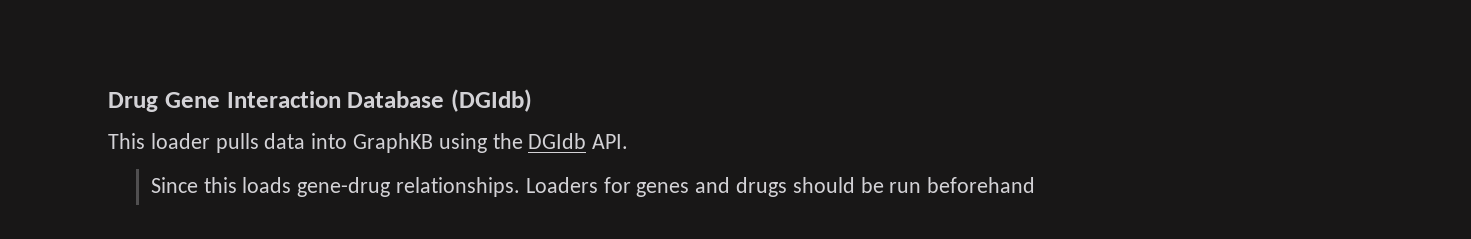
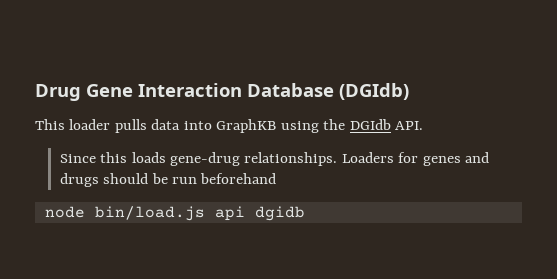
+ node bin/load.js api dgidb

